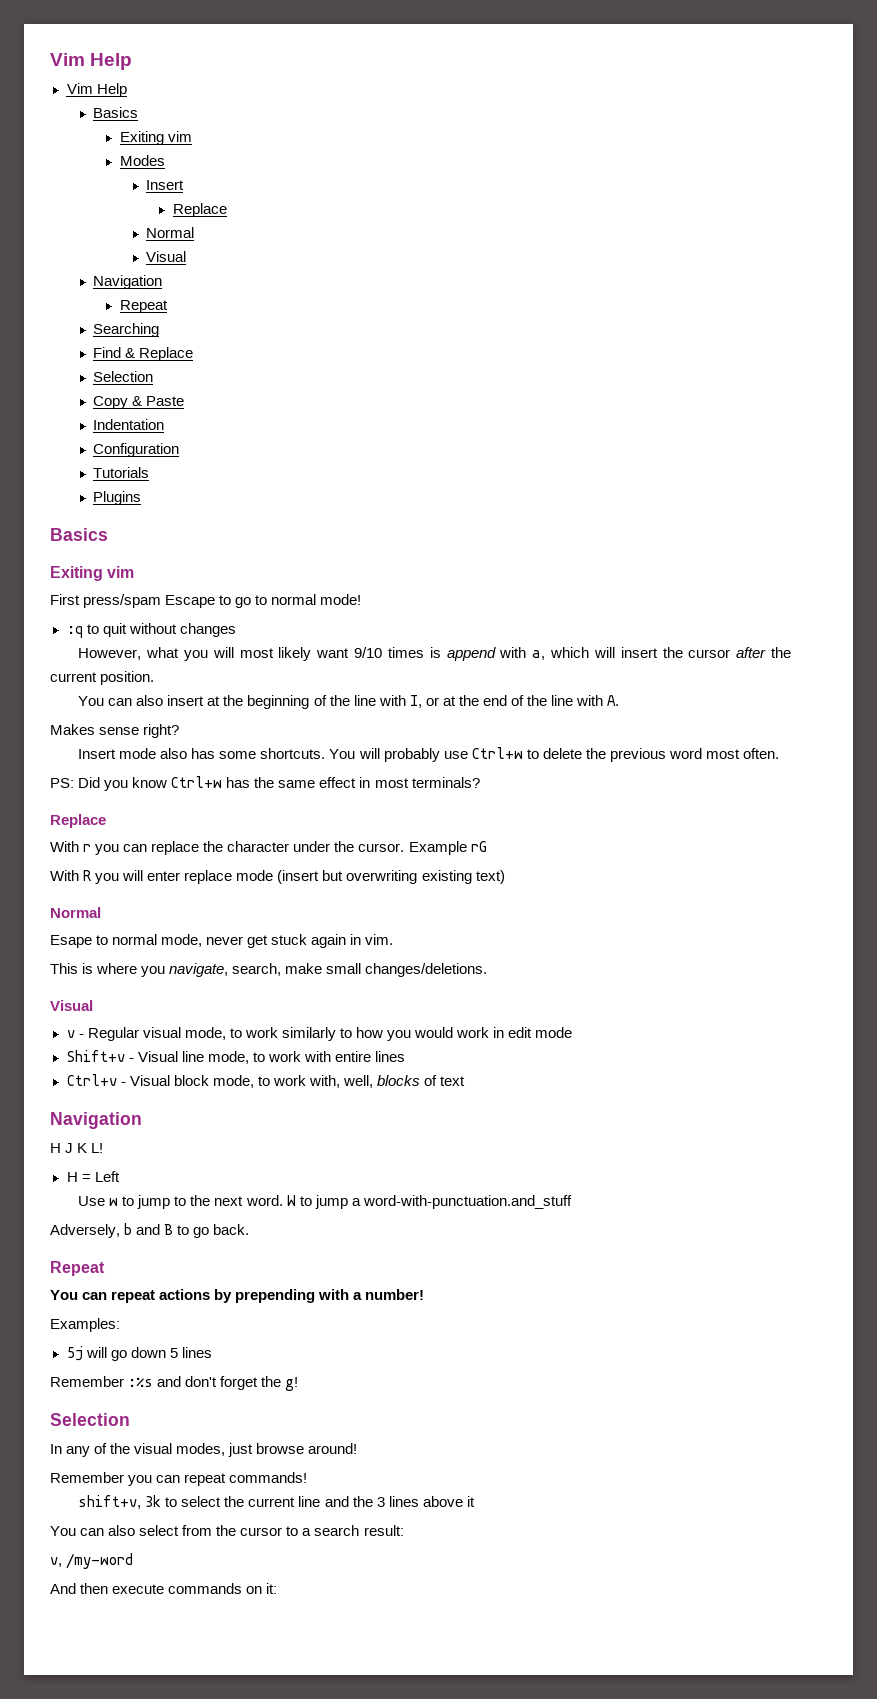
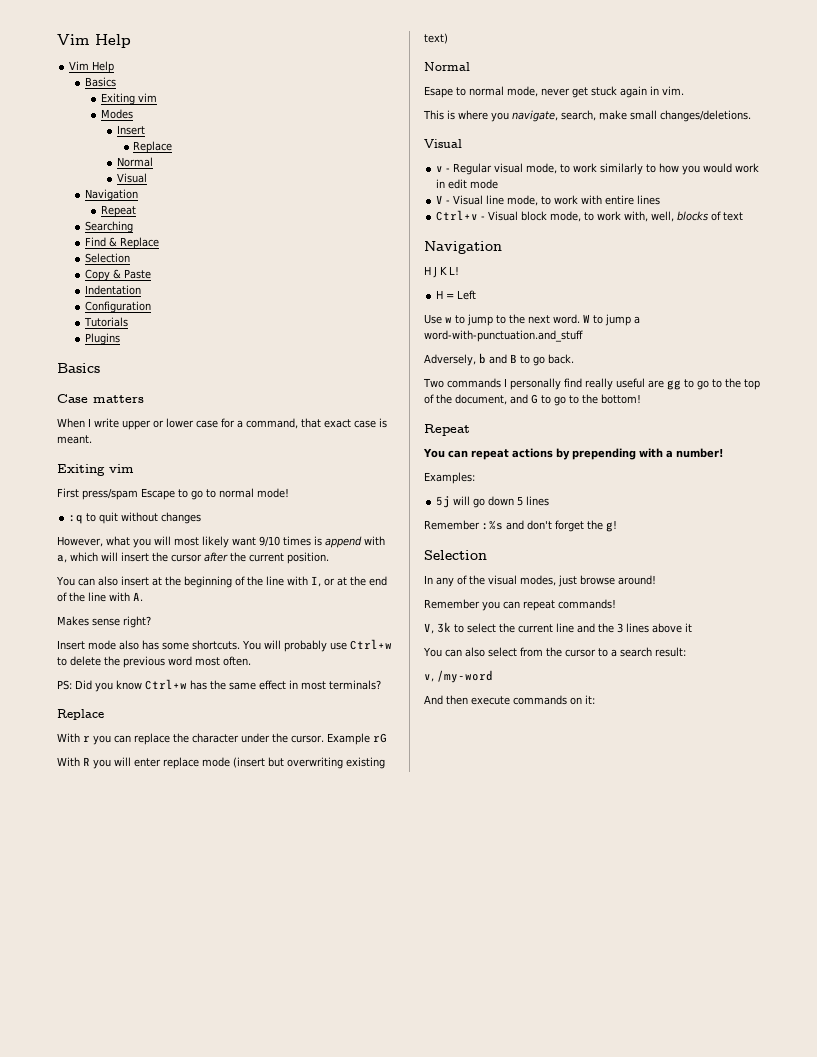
+ Case matters
+ When I write upper or lower case for a command, that exact case is meant.
- Shift+v - Visual line mode, to work with entire lines
+ V - Visual line mode, to work with entire lines
+ Two commands I personally find really useful are gg to go to the top of the document, and G to go to the bottom!
- shift+v, 3k to select the current line and the 3 lines above it
+ V, 3k to select the current line and the 3 lines above it

